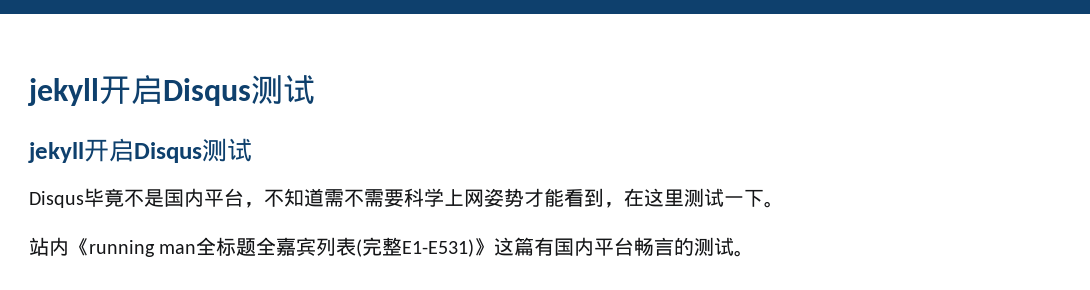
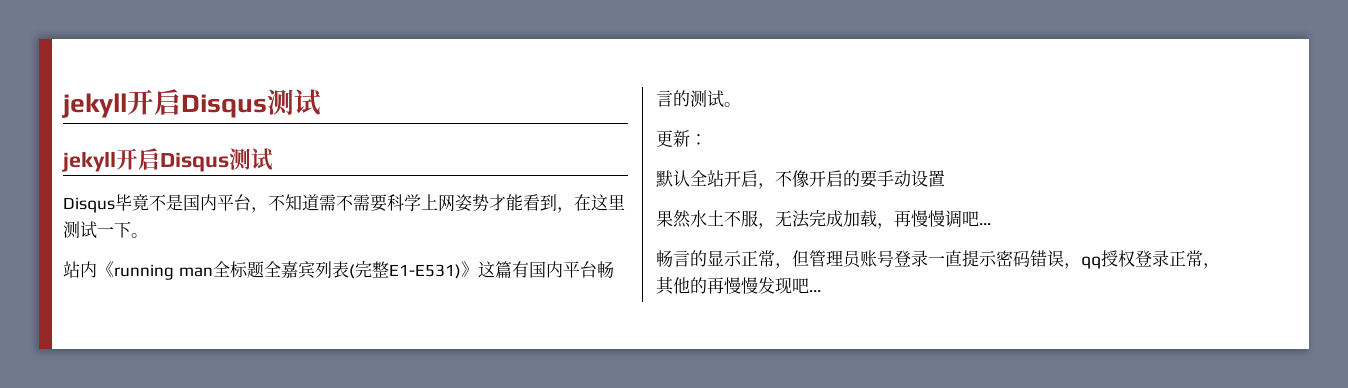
+ 更新：
+ 默认全站开启，不像开启的要手动设置
+ 果然水土不服，无法完成加载，再慢慢调吧...
+ 畅言的显示正常，但管理员账号登录一直提示密码错误，qq授权登录正常，其他的再慢慢发现吧...

